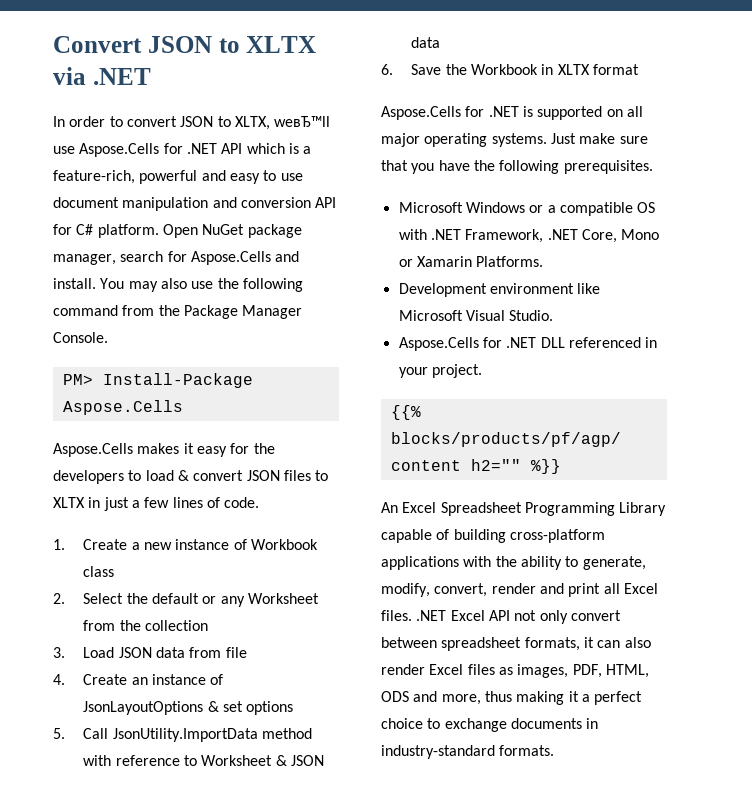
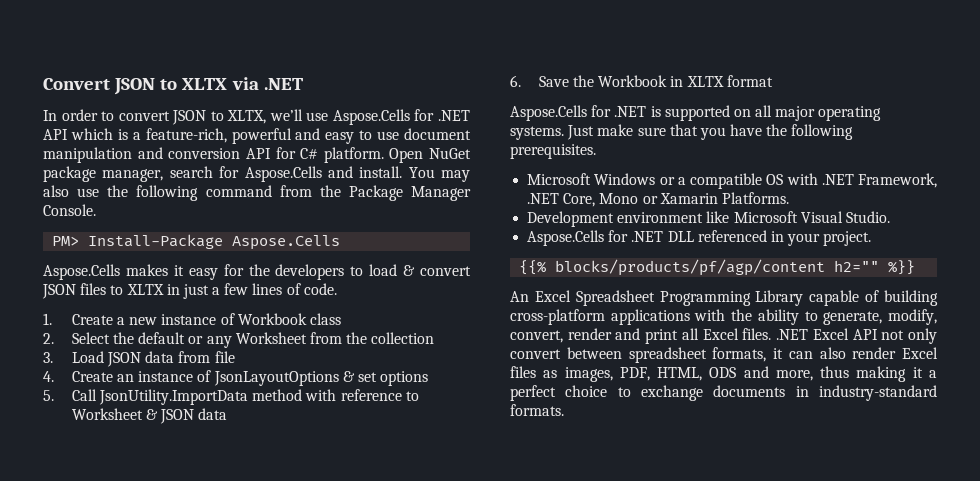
- In order to convert JSON to XLTX, weвЂ™ll use Aspose.Cells for .NET API which is a feature-rich, powerful and easy to use document manipulation and conversion API for C# platform.
+ In order to convert JSON to XLTX, we’ll use Aspose.Cells for .NET API which is a feature-rich, powerful and easy to use document manipulation and conversion API for C# platform.

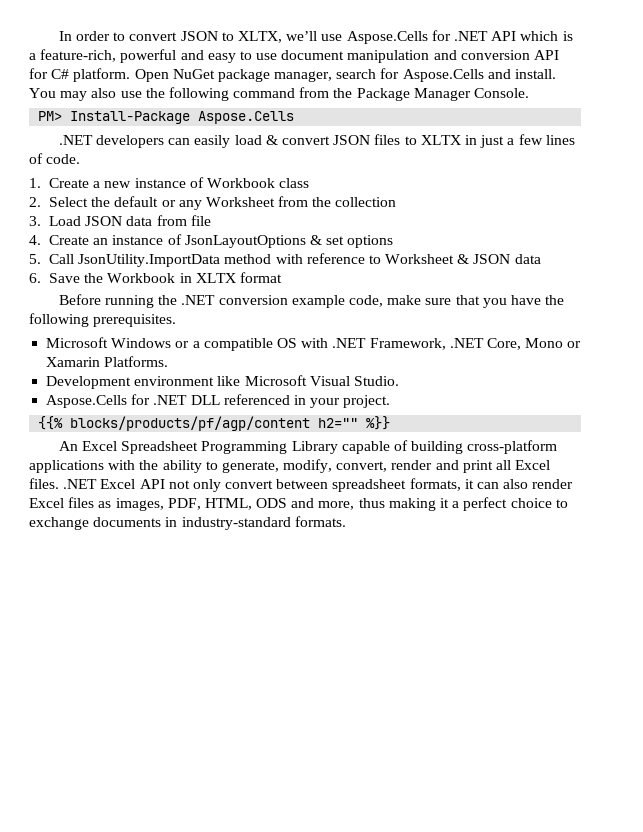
- Convert JSON to XLTX via .NET
- Aspose.Cells makes it easy for the developers to load & convert JSON files to XLTX in just a few lines of code.
+ .NET developers can easily load & convert JSON files to XLTX in just a few lines of code.
- Aspose.Cells for .NET is supported on all major operating systems. Just make sure that you have the following prerequisites.
+ Before running the .NET conversion example code, make sure that you have the following prerequisites.

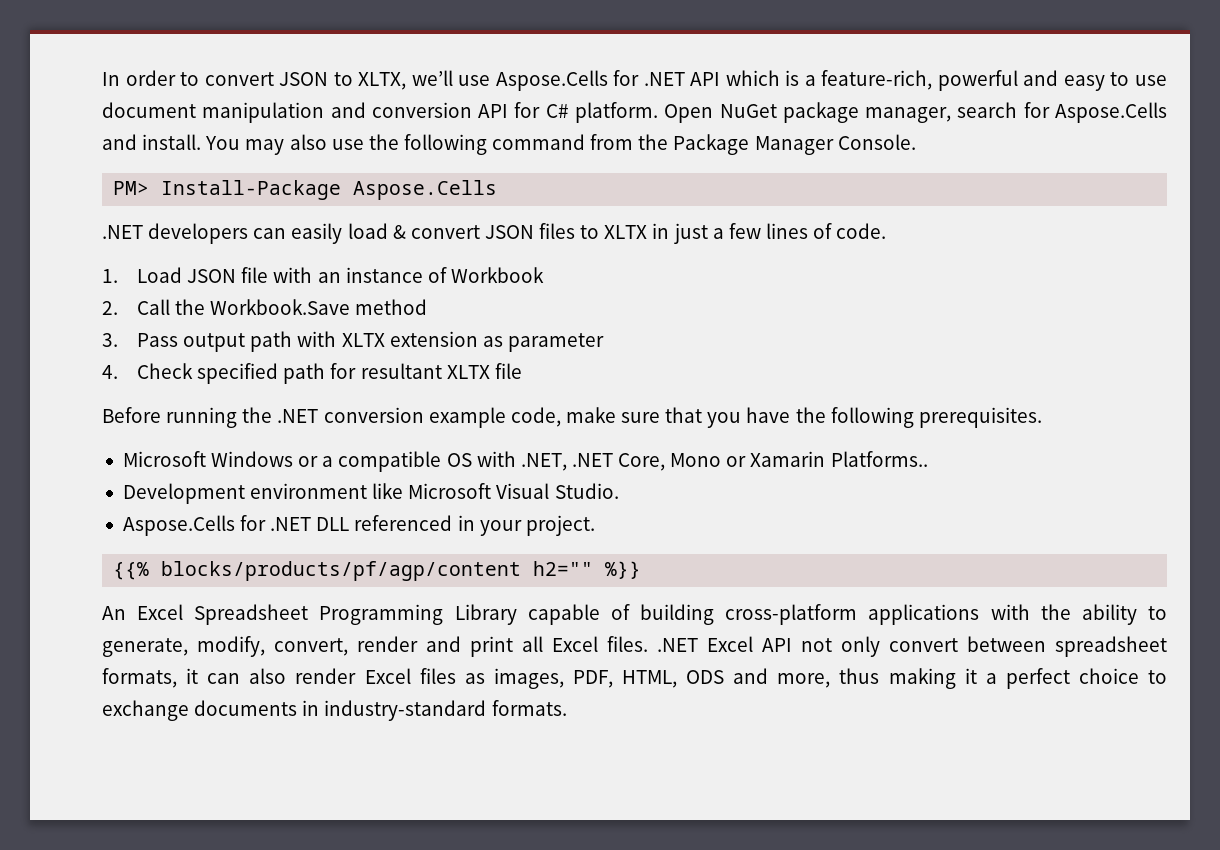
- 1. Create a new instance of Workbook class
- 2. Select the default or any Worksheet from the collection
- 3. Load JSON data from file
- 4. Create an instance of JsonLayoutOptions & set options
- 5. Call JsonUtility.ImportData method with reference to Worksheet & JSON data
- 6. Save the Workbook in XLTX format
+ 1. Load JSON file with an instance of Workbook
+ 2. Call the Workbook.Save method
+ 3. Pass output path with XLTX extension as parameter
+ 4. Check specified path for resultant XLTX file
- Microsoft Windows or a compatible OS with .NET Framework, .NET Core, Mono or Xamarin Platforms.
+ Microsoft Windows or a compatible OS with .NET, .NET Core, Mono or Xamarin Platforms..

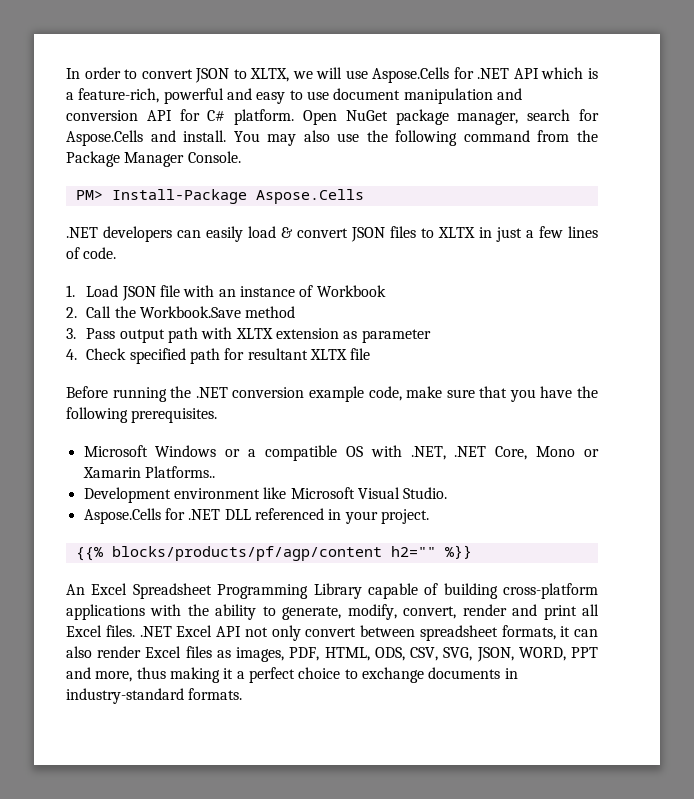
- In order to convert JSON to XLTX, we’ll use Aspose.Cells for .NET API which is a feature-rich, powerful and easy to use document manipulation and conversion API for C# platform.
+ In order to convert JSON to XLTX, we will use Aspose.Cells for .NET API which is a feature-rich, powerful and easy to use document manipulation and conversion API for C# platform.
- An Excel Spreadsheet Programming Library capable of building cross-platform applications with the ability to generate, modify, convert, render and print all Excel files. .NET Excel API not only convert between spreadsheet formats, it can also render Excel files as images, PDF, HTML, ODS and more, thus making it a perfect choice to exchange documents in industry-standard formats.
+ An Excel Spreadsheet Programming Library capable of building cross-platform applications with the ability to generate, modify, convert, render and print all Excel files. .NET Excel API not only convert between spreadsheet formats, it can also render Excel files as images, PDF, HTML, ODS, CSV, SVG, JSON, WORD, PPT and more, thus making it a perfect choice to exchange documents in industry-standard formats.

